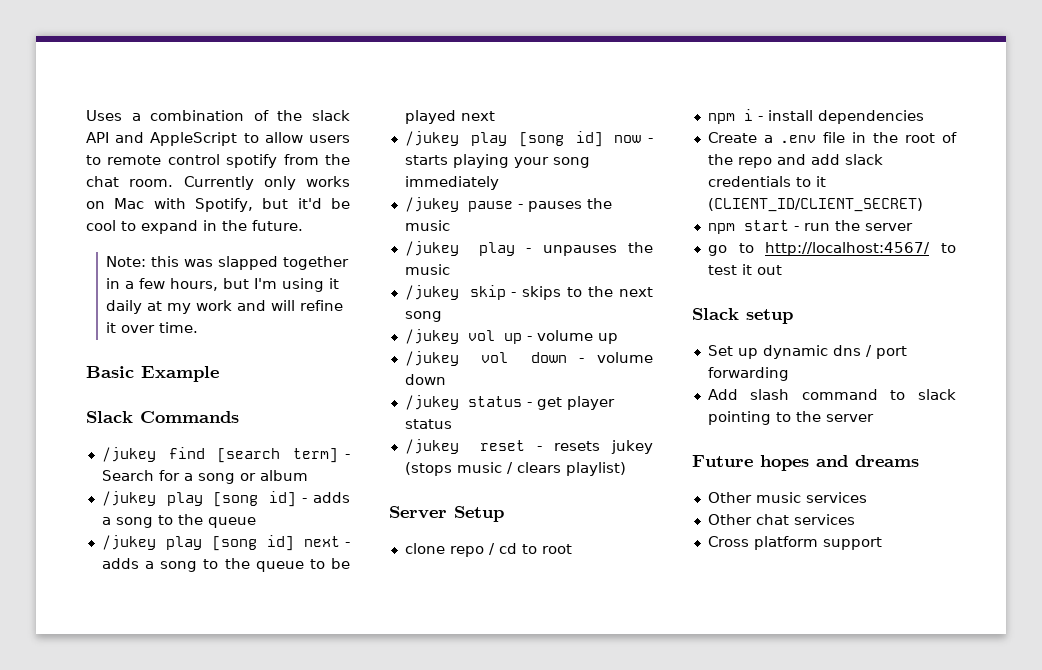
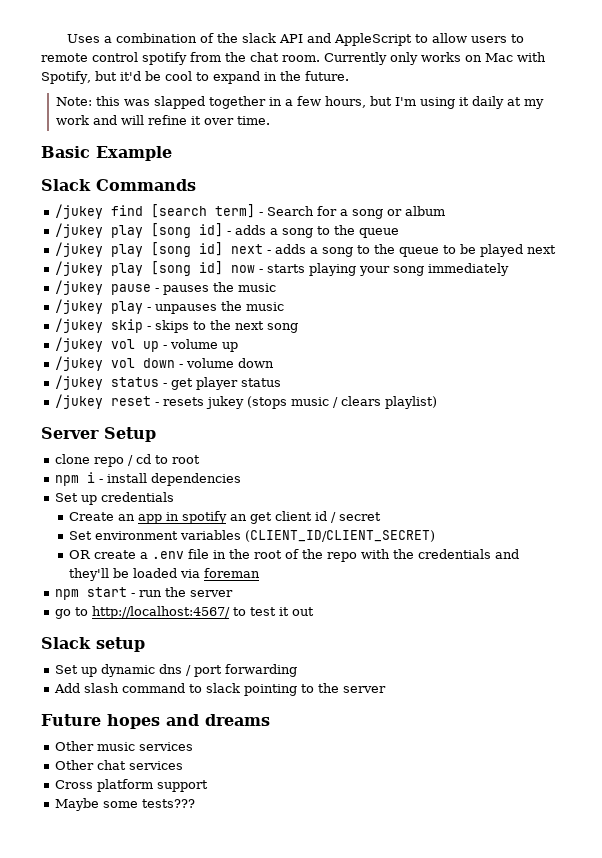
- Create a .env file in the root of the repo and add slack credentials to it (CLIENT_ID/CLIENT_SECRET)
+ Set up credentials
+ Create an app in spotify an get client id / secret
+ Set environment variables (CLIENT_ID/CLIENT_SECRET)
+ OR create a .env file in the root of the repo with the credentials and they'll be loaded via foreman
+ Maybe some tests???

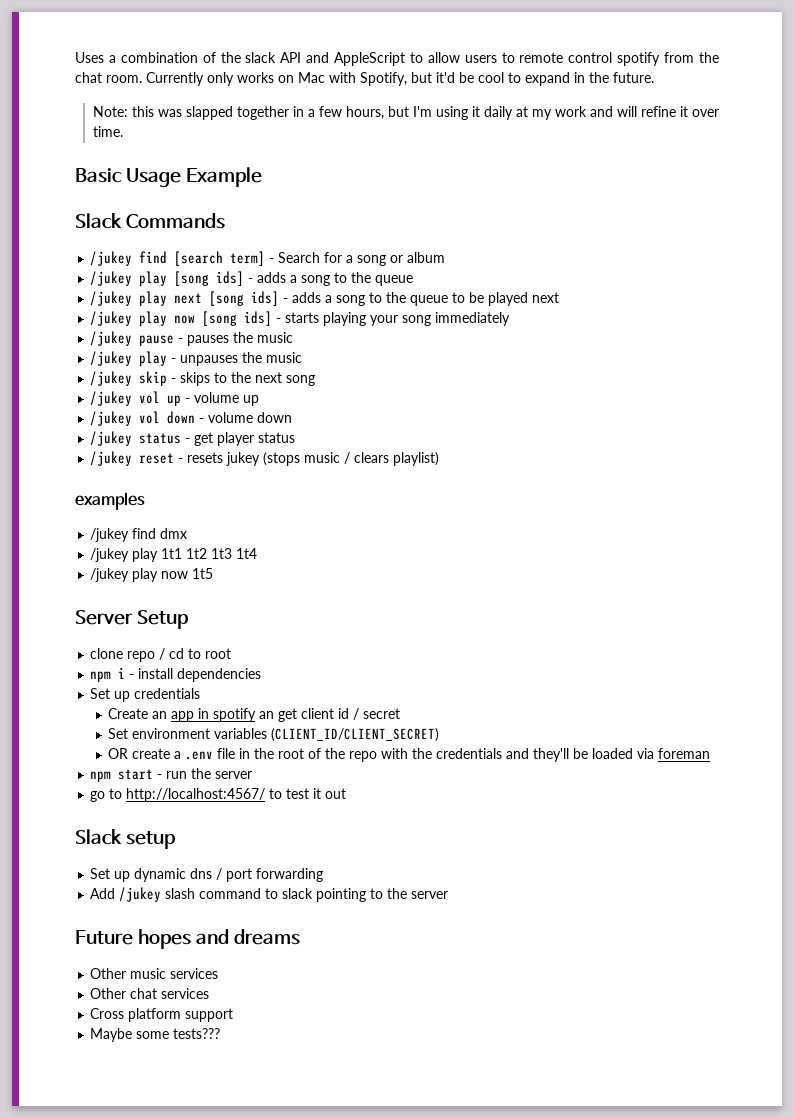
- Basic Example
+ Basic Usage Example
- /jukey play [song id] - adds a song to the queue
+ /jukey play [song ids] - adds a song to the queue
- /jukey play [song id] next - adds a song to the queue to be played next
+ /jukey play next [song ids] - adds a song to the queue to be played next
- /jukey play [song id] now - starts playing your song immediately
+ /jukey play now [song ids] - starts playing your song immediately
+ examples
+ /jukey find dmx
+ /jukey play 1t1 1t2 1t3 1t4
+ /jukey play now 1t5
- Add slash command to slack pointing to the server
+ Add /jukey slash command to slack pointing to the server

